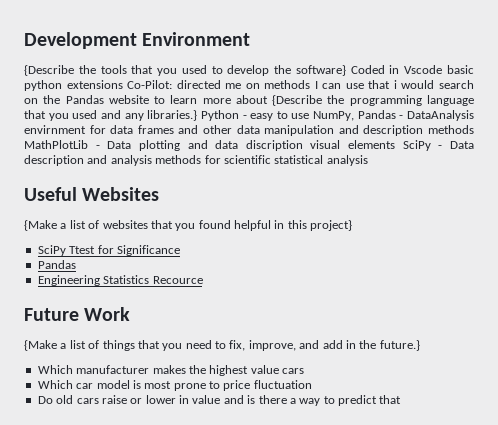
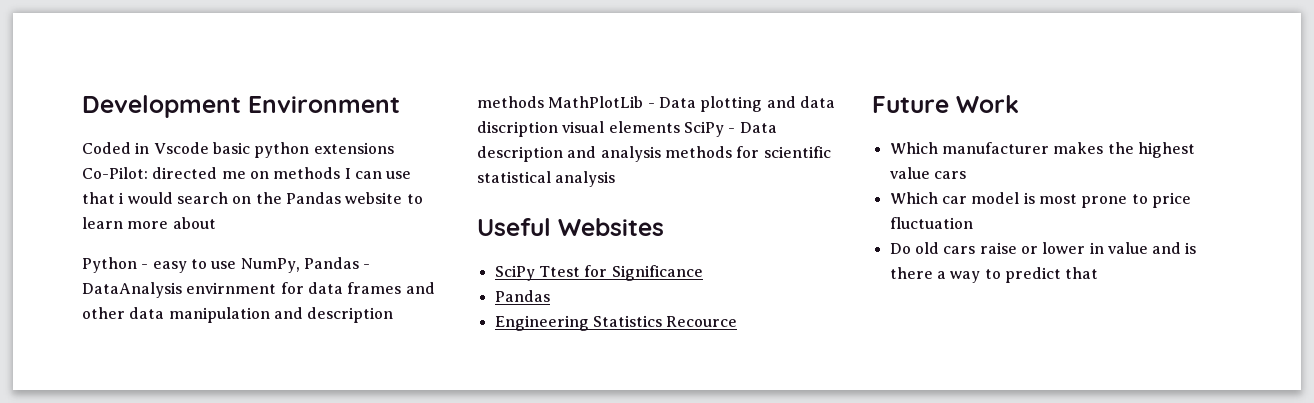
- {Describe the tools that you used to develop the software} Coded in Vscode basic python extensions Co-Pilot:
+ Coded in Vscode basic python extensions Co-Pilot:
- directed me on methods I can use that i would search on the Pandas website to learn more about {Describe the programming language that you used and any libraries.} Python - easy to use NumPy, Pandas - DataAnalysis envirnment for data frames and other data manipulation and description methods MathPlotLib - Data plotting and data discription visual elements SciPy - Data description and analysis methods for scientific statistical analysis
+ directed me on methods I can use that i would search on the Pandas website to learn more about
+ Python - easy to use NumPy, Pandas - DataAnalysis envirnment for data frames and other data manipulation and description methods MathPlotLib - Data plotting and data discription visual elements SciPy - Data description and analysis methods for scientific statistical analysis
- {Make a list of websites that you found helpful in this project}
- {Make a list of things that you need to fix, improve, and add in the future.}

